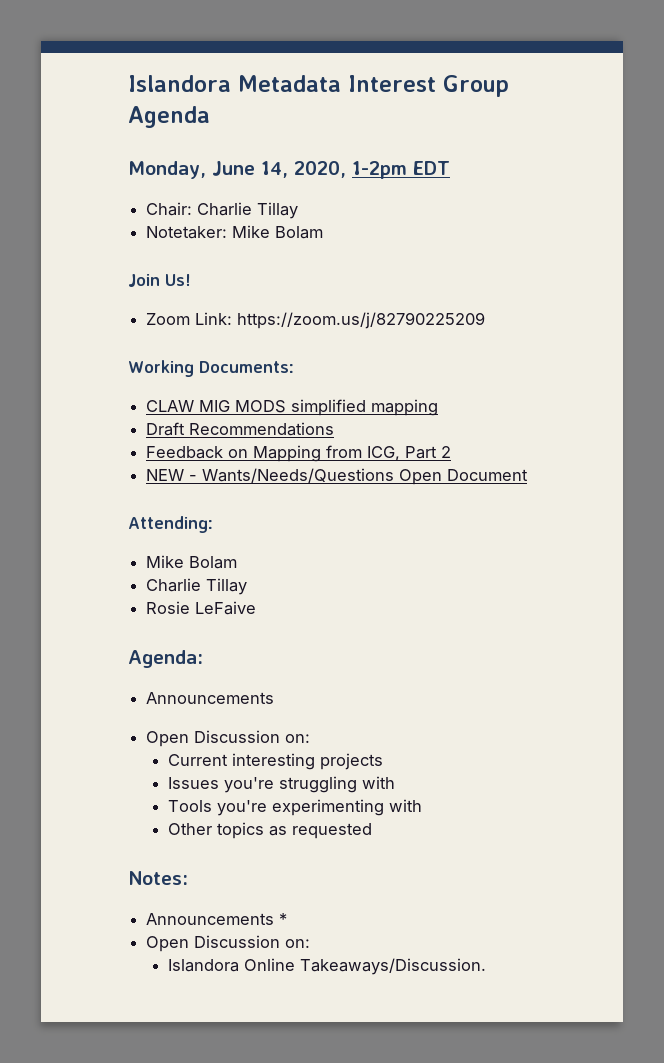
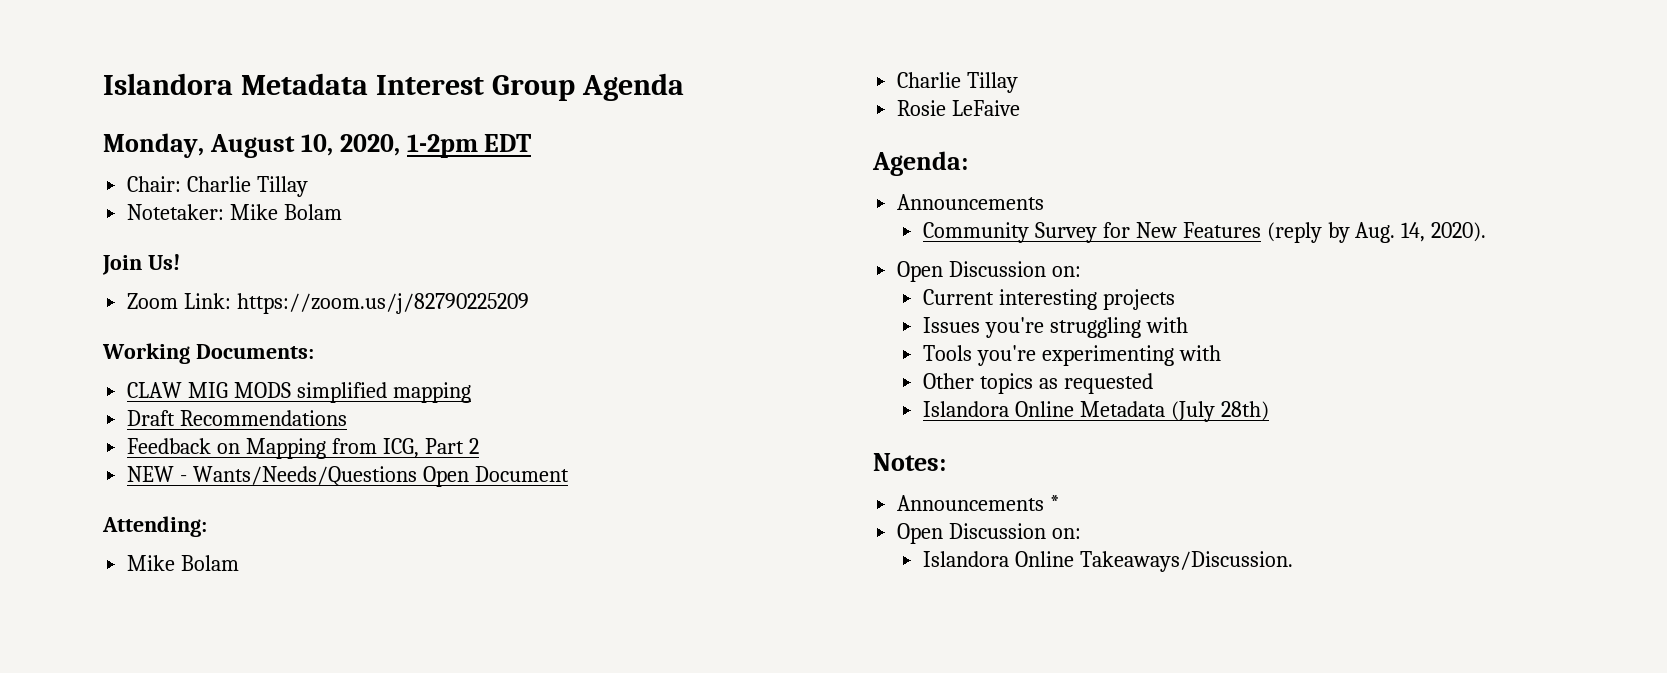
- Monday, June 14, 2020, 1-2pm EDT
+ Monday, August 10, 2020, 1-2pm EDT
+ Community Survey for New Features (reply by Aug. 14, 2020).
+ Islandora Online Metadata (July 28th)

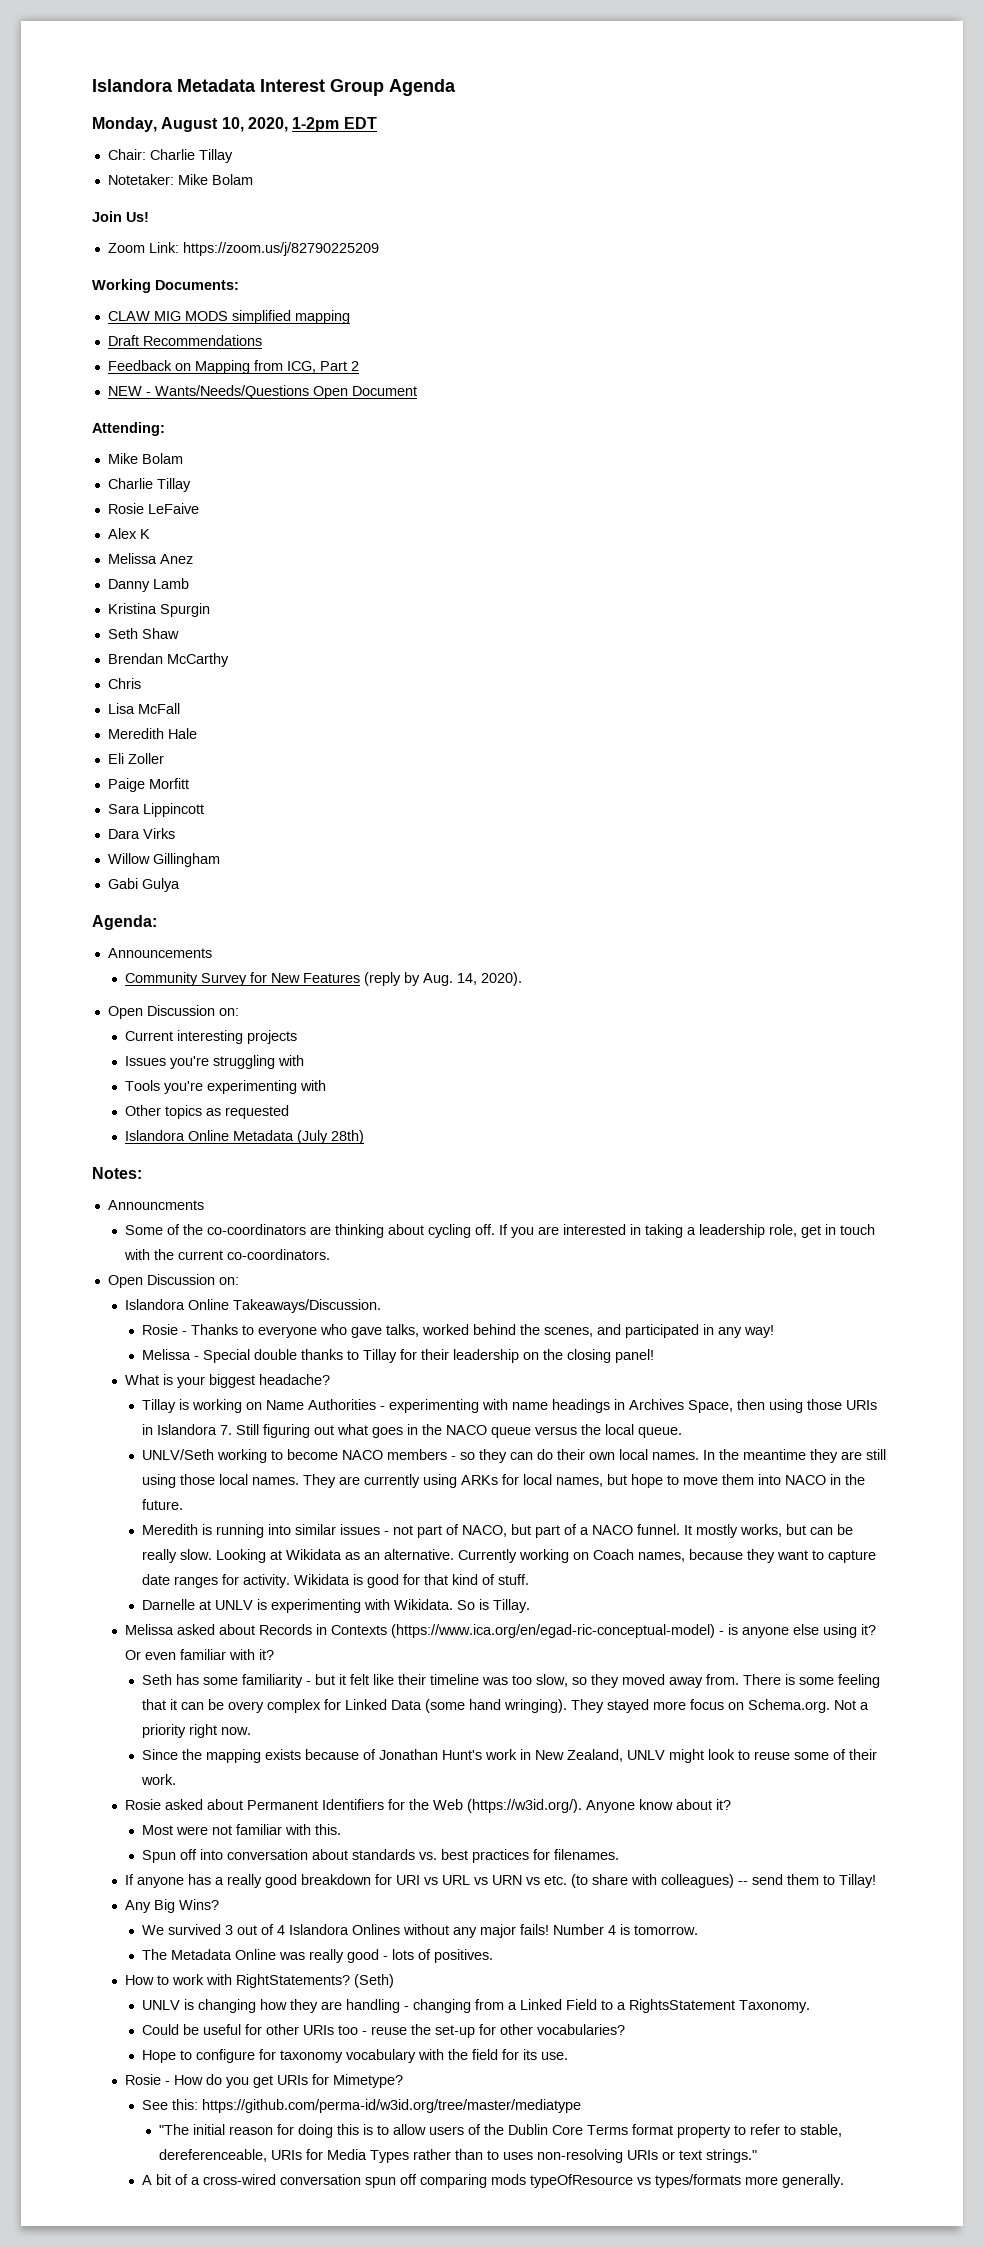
+ Alex K
+ Melissa Anez
+ Danny Lamb
+ Kristina Spurgin
+ Seth Shaw
+ Brendan McCarthy
+ Chris
+ Lisa McFall
+ Meredith Hale
+ Eli Zoller
+ Paige Morfitt
+ Sara Lippincott
+ Dara Virks
+ Willow Gillingham
+ Gabi Gulya
- Announcements *
+ Announcments
+ Some of the co-coordinators are thinking about cycling off. If you are interested in taking a leadership role, get in touch with the current co-coordinators.
+ Rosie - Thanks to everyone who gave talks, worked behind the scenes, and participated in any way!
+ Melissa - Special double thanks to Tillay for their leadership on the closing panel!
+ What is your biggest headache?
+ Tillay is working on Name Authorities - experimenting with name headings in Archives Space, then using those URIs in Islandora 7. Still figuring out what goes in the NACO queue versus the local queue.
+ UNLV/Seth working to become NACO members - so they can do their own local names. In the meantime they are still using those local names. They are currently using ARKs for local names, but hope to move them into NACO in the future.
+ Meredith is running into similar issues - not part of NACO, but part of a NACO funnel. It mostly works, but can be really slow. Looking at Wikidata as an alternative. Currently working on Coach names, because they want to capture date ranges for activity. Wikidata is good for that kind of stuff.
+ Darnelle at UNLV is experimenting with Wikidata. So is Tillay.
+ Melissa asked about Records in Contexts (https://www.ica.org/en/egad-ric-conceptual-model) - is anyone else using it? Or even familiar with it?
+ Seth has some familiarity - but it felt like their timeline was too slow, so they moved away from. There is some feeling that it can be overy complex for Linked Data (some hand wringing). They stayed more focus on Schema.org. Not a priority right now.
+ Since the mapping exists because of Jonathan Hunt's work in New Zealand, UNLV might look to reuse some of their work.
+ Rosie asked about Permanent Identifiers for the Web (https://w3id.org/). Anyone know about it?
+ Most were not familiar with this.
+ Spun off into conversation about standards vs. best practices for filenames.
+ If anyone has a really good breakdown for URI vs URL vs URN vs etc. (to share with colleagues) -- send them to Tillay!
+ Any Big Wins?
+ We survived 3 out of 4 Islandora Onlines without any major fails! Number 4 is tomorrow.
+ The Metadata Online was really good - lots of positives.
+ How to work with RightStatements? (Seth)
+ UNLV is changing how they are handling - changing from a Linked Field to a RightsStatement Taxonomy.
+ Could be useful for other URIs too - reuse the set-up for other vocabularies?
+ Hope to configure for taxonomy vocabulary with the field for its use.
+ Rosie - How do you get URIs for Mimetype?
+ See this: https://github.com/perma-id/w3id.org/tree/master/mediatype
+ "The initial reason for doing this is to allow users of the Dublin Core Terms format property to refer to stable, dereferenceable, URIs for Media Types rather than to uses non-resolving URIs or text strings."
+ A bit of a cross-wired conversation spun off comparing mods typeOfResource vs types/formats more generally.

